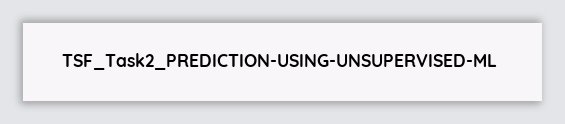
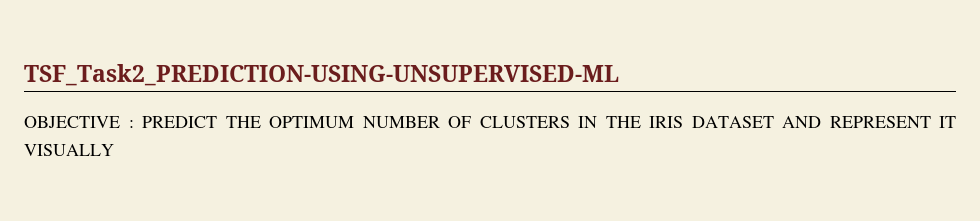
+ OBJECTIVE : PREDICT THE OPTIMUM NUMBER OF CLUSTERS IN THE IRIS DATASET AND REPRESENT IT VISUALLY

